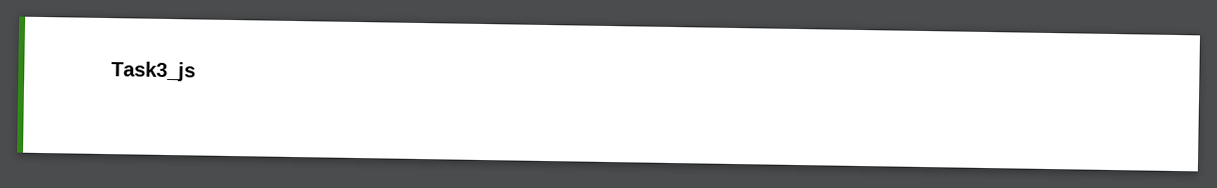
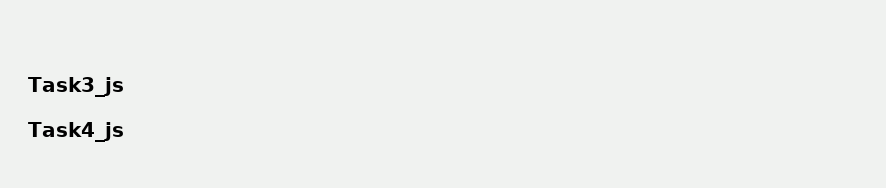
+ Task4_js

